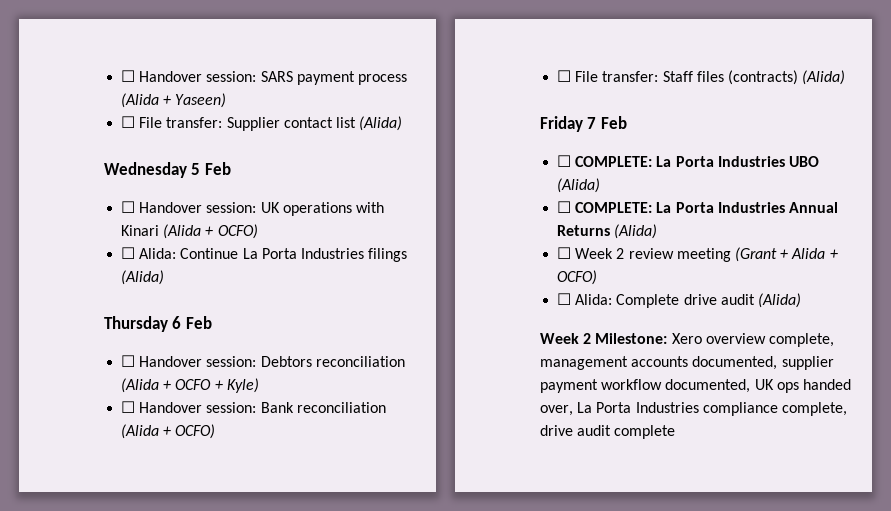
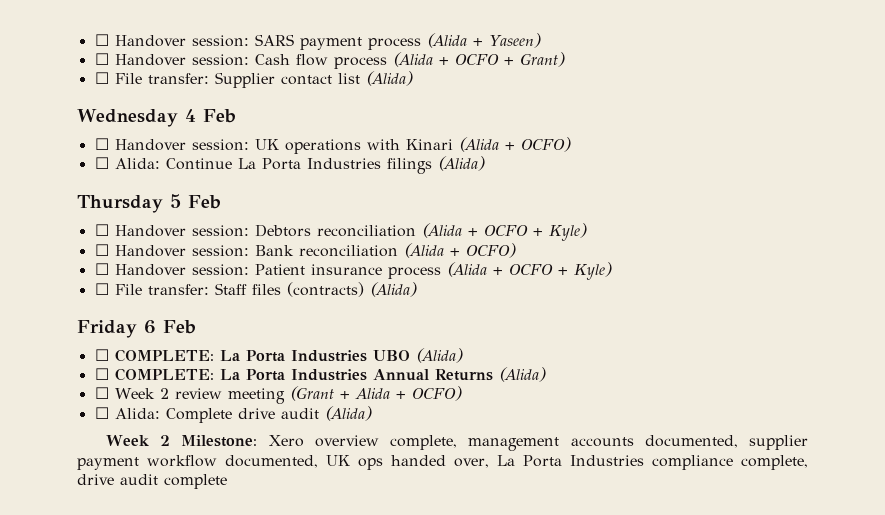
+ ☐ Handover session: Cash flow process (Alida + OCFO + Grant)
- Wednesday 5 Feb
+ Wednesday 4 Feb
- Thursday 6 Feb
+ Thursday 5 Feb
+ ☐ Handover session: Patient insurance process (Alida + OCFO + Kyle)
- Friday 7 Feb
+ Friday 6 Feb

